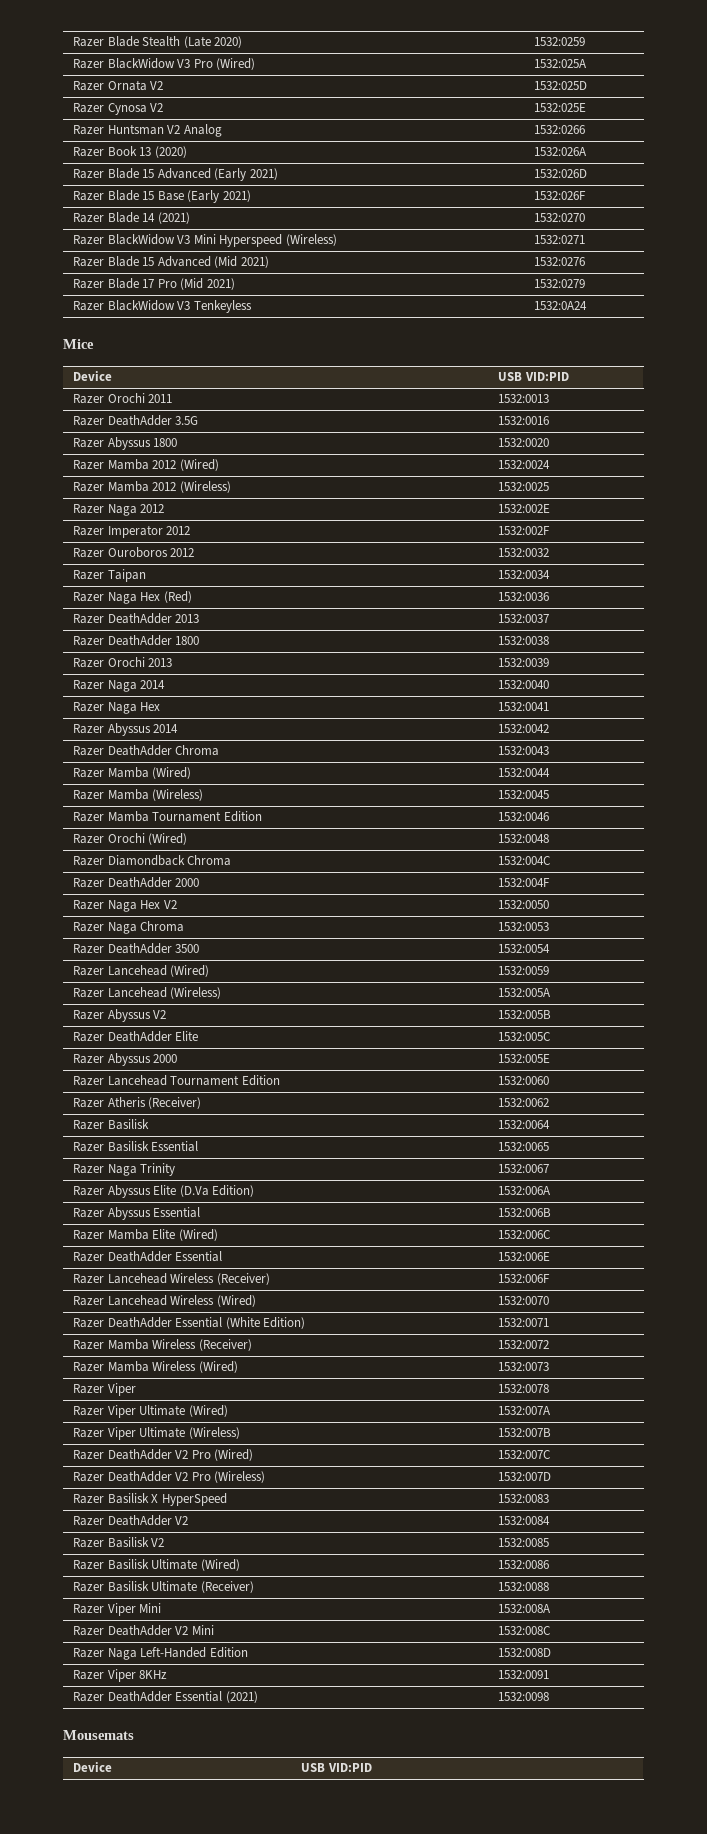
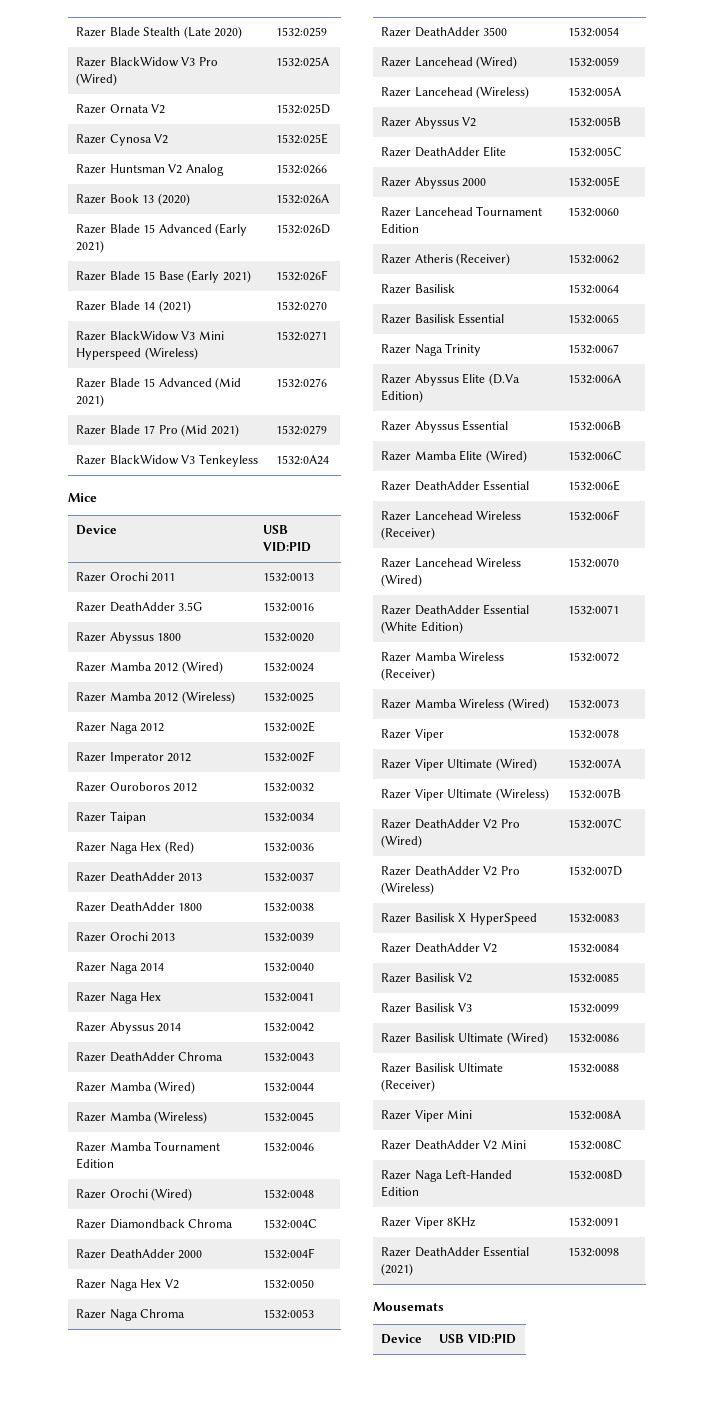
+ Razer Basilisk V3 | 1532:0099

